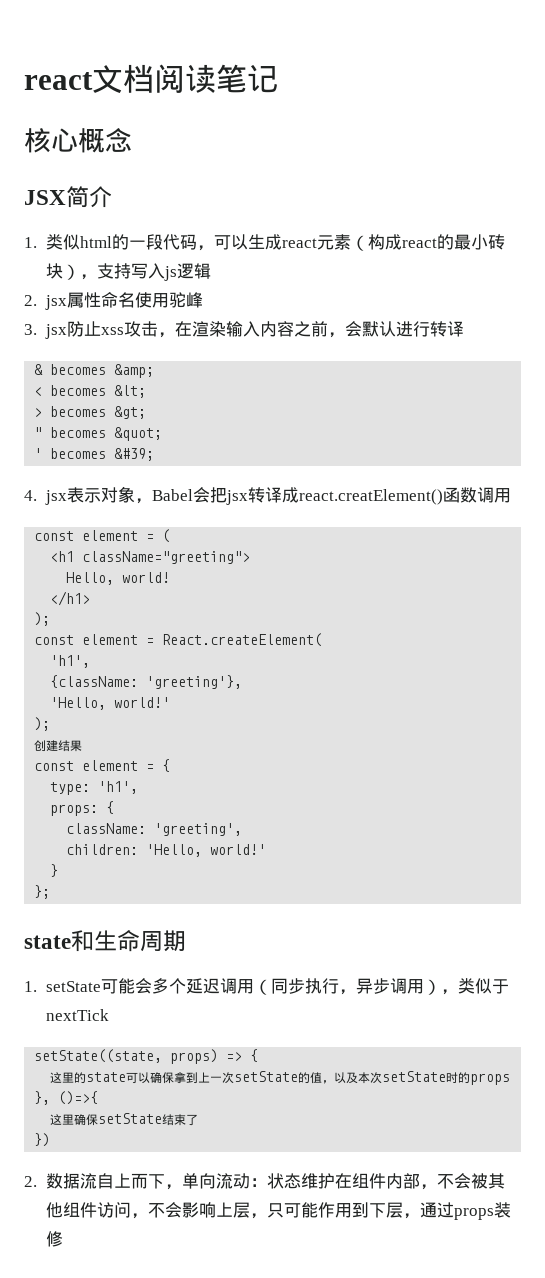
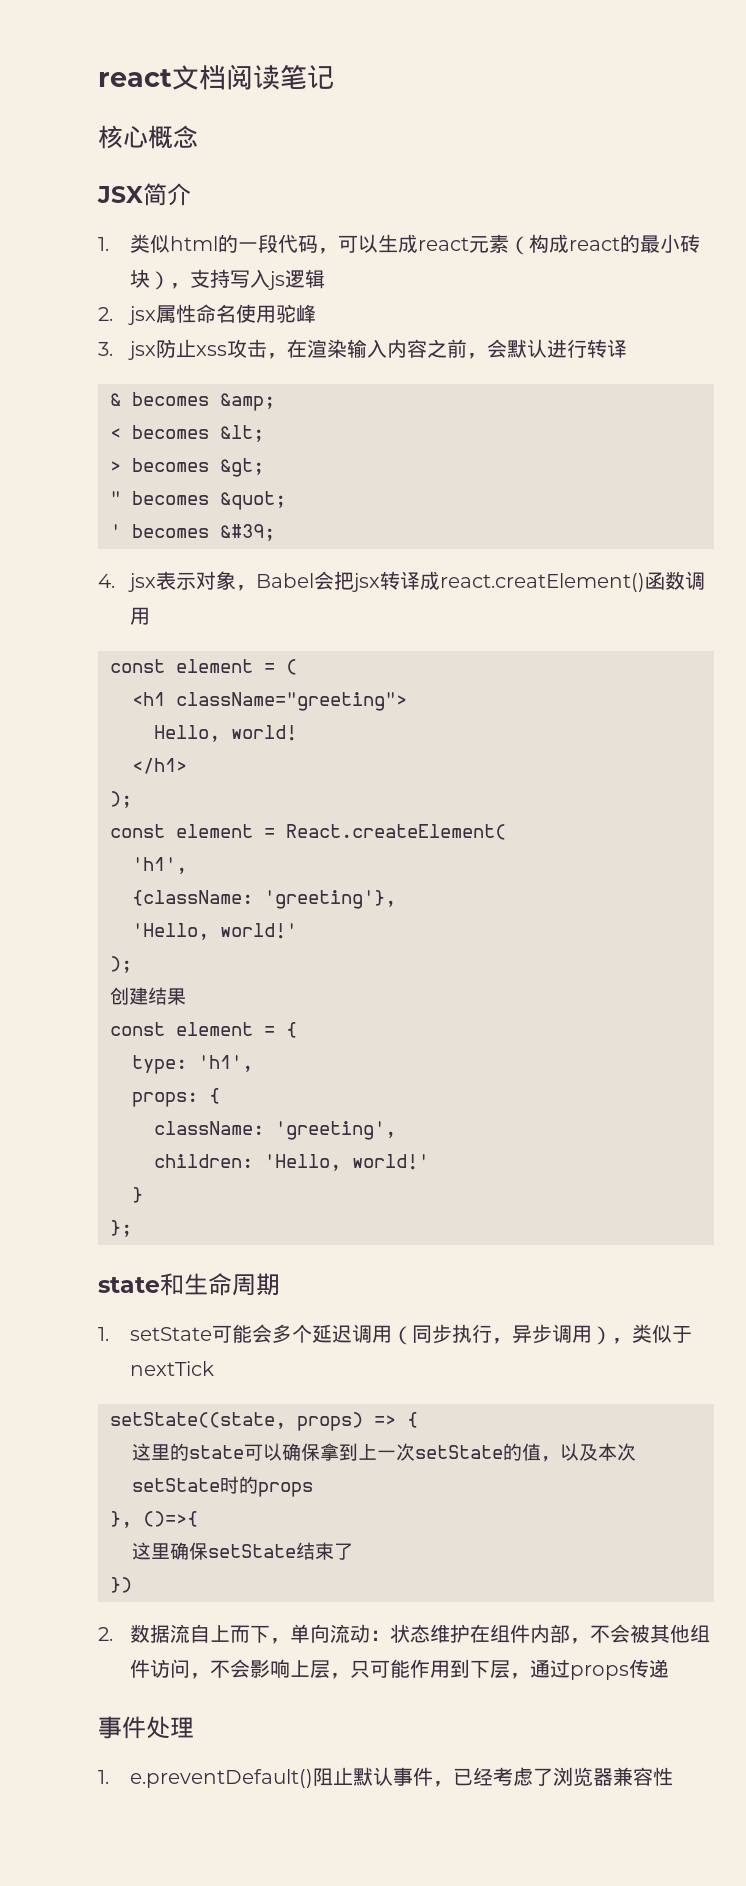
- 2.数据流自上而下，单向流动：状态维护在组件内部，不会被其他组件访问，不会影响上层，只可能作用到下层，通过props装修
+ 2.数据流自上而下，单向流动：状态维护在组件内部，不会被其他组件访问，不会影响上层，只可能作用到下层，通过props传递
+ 事件处理
+ 1. e.preventDefault()阻止默认事件，已经考虑了浏览器兼容性

